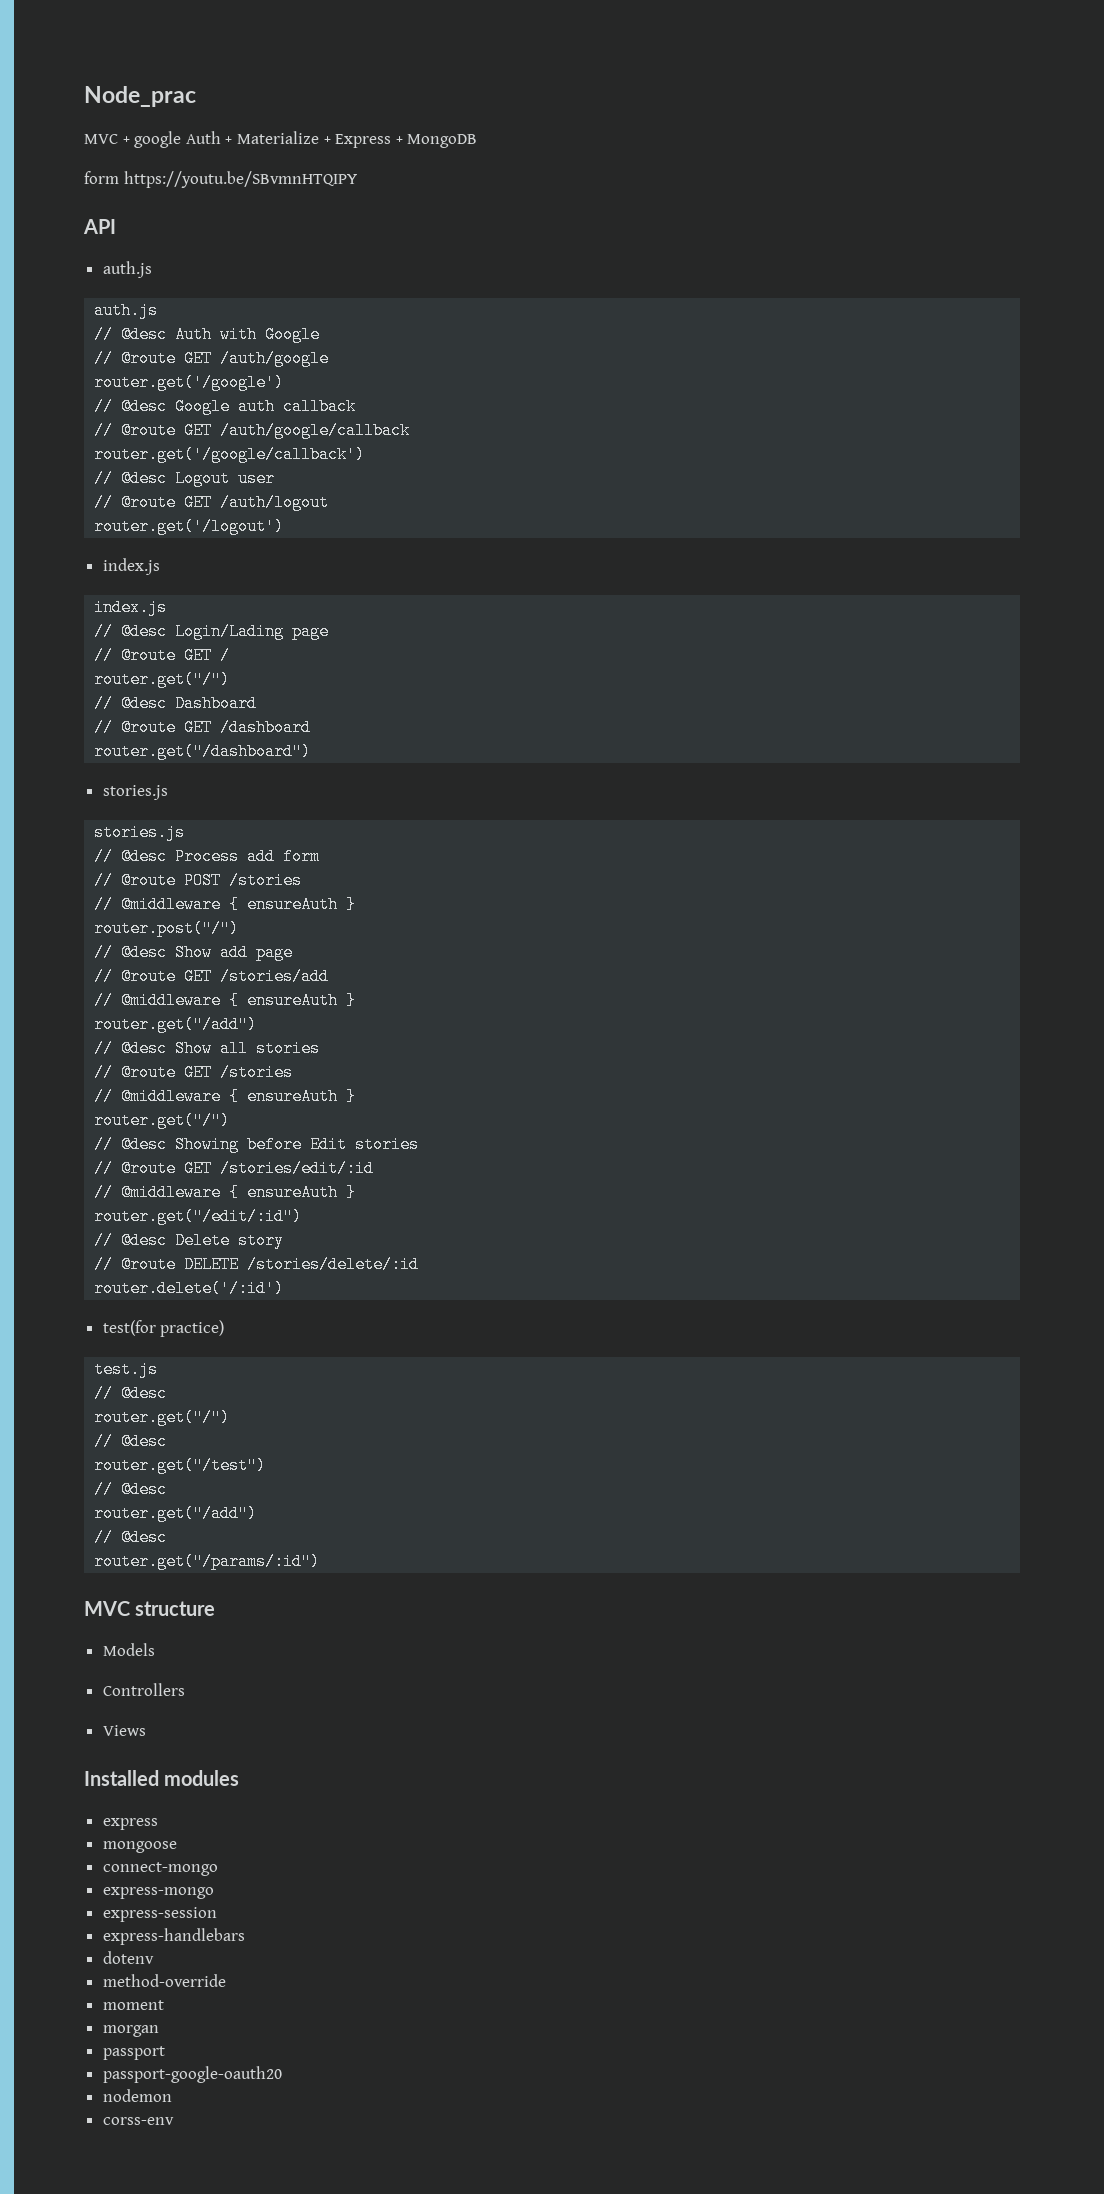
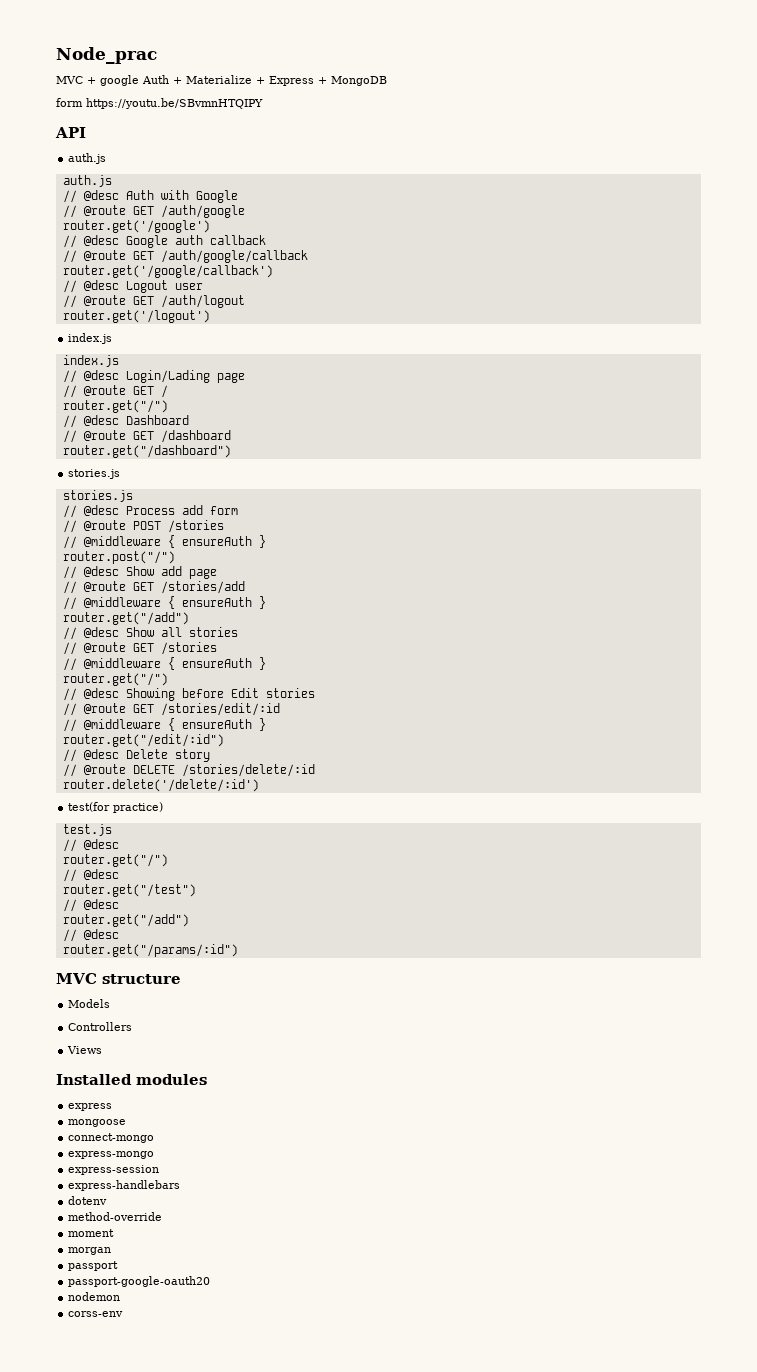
- router.delete('/:id')
+ router.delete('/delete/:id')

